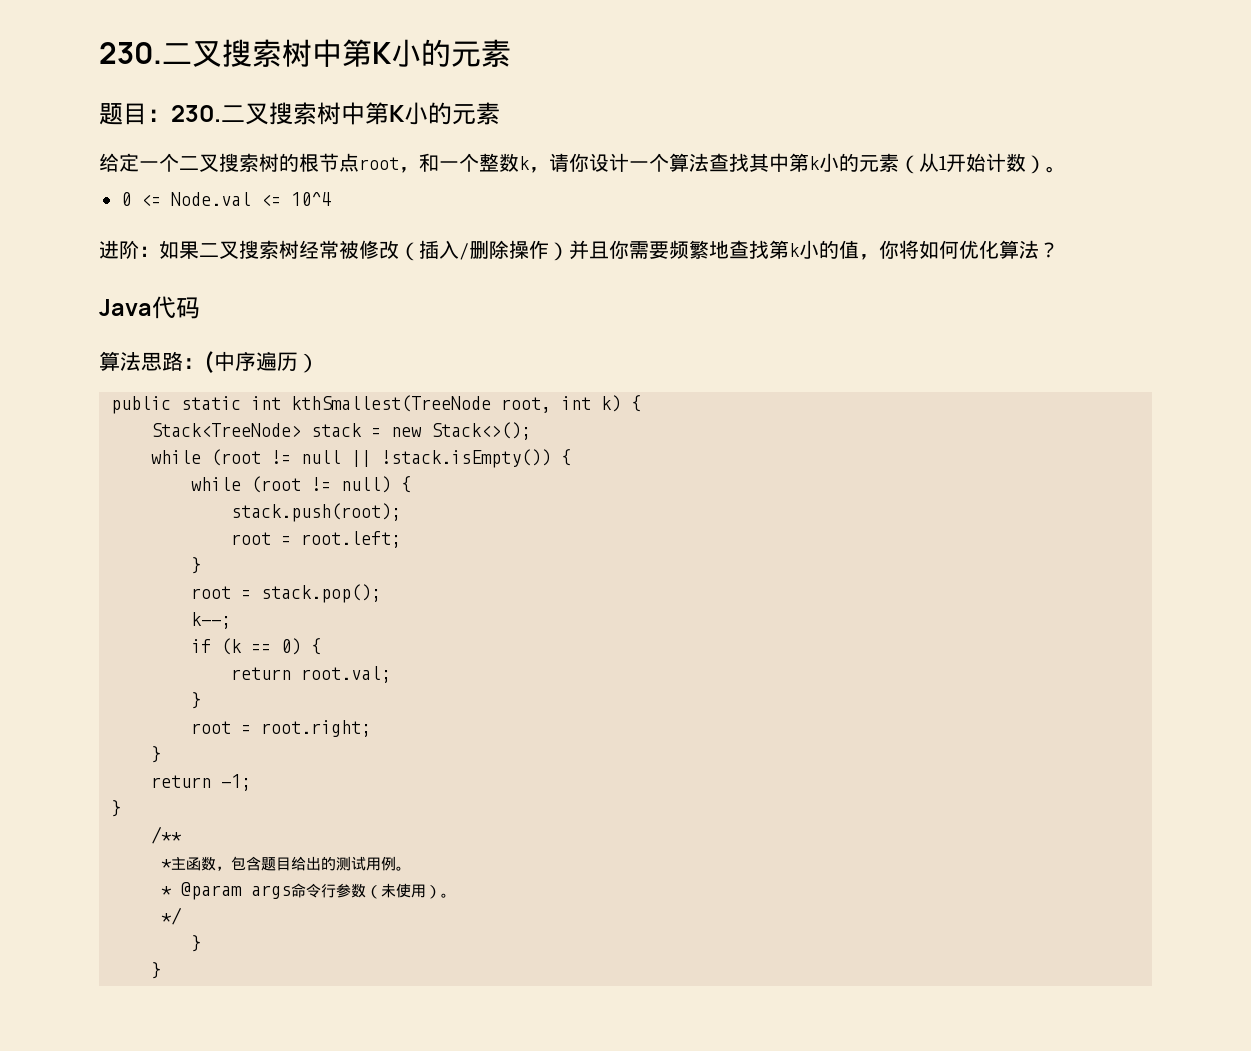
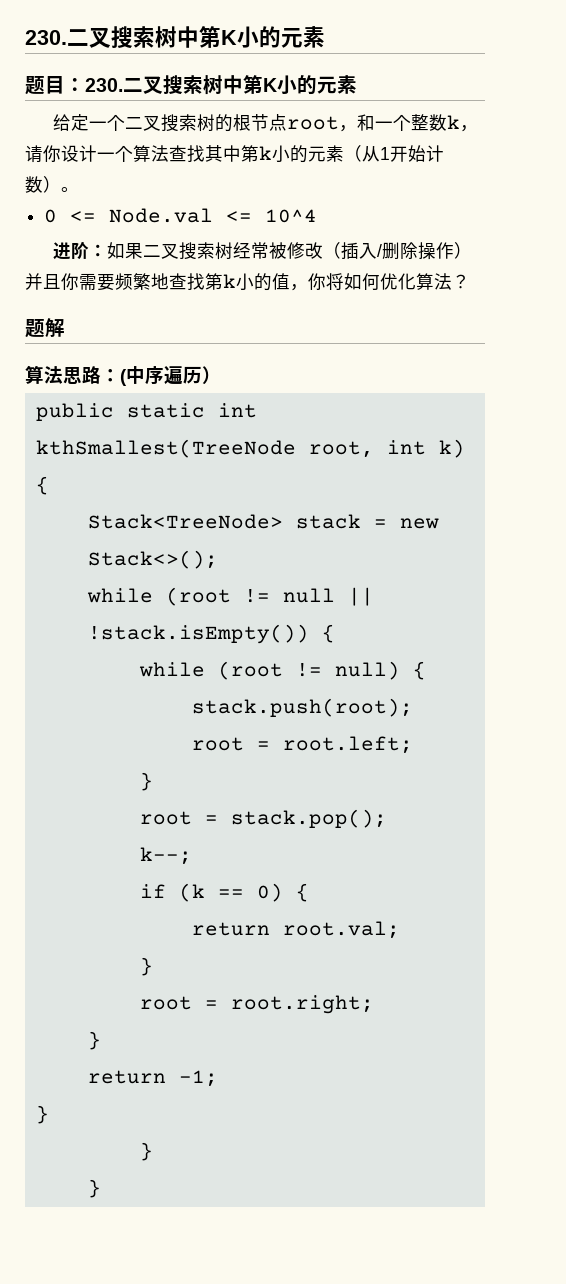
- Java代码
+ 题解
- /**
- *主函数，包含题目给出的测试用例。
- * @param args命令行参数（未使用）。
- */

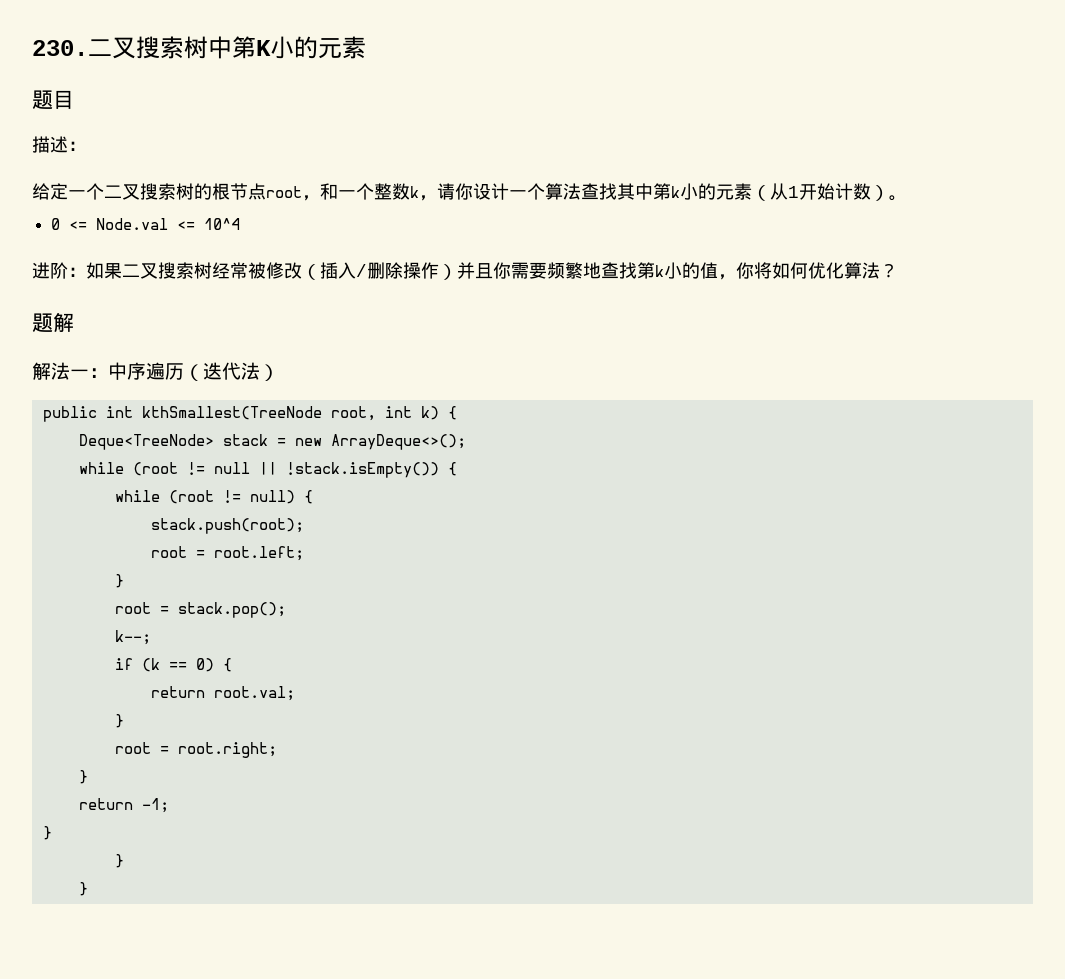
- 题目：230.二叉搜索树中第K小的元素
+ 题目
+ 描述：
- 算法思路：(中序遍历）
+ 解法一：中序遍历（迭代法）
- public static int kthSmallest(TreeNode root, int k) {
+ public int kthSmallest(TreeNode root, int k) {
- Stack<TreeNode> stack = new Stack<>();
+ Deque<TreeNode> stack = new ArrayDeque<>();

